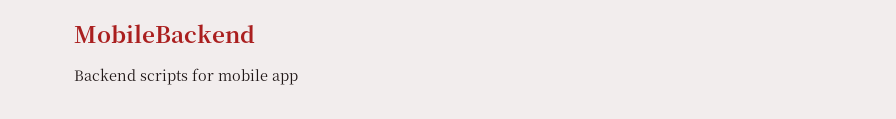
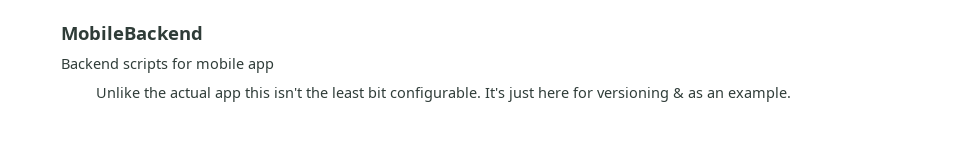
+ Unlike the actual app this isn't the least bit configurable. It's just here for versioning & as an example.

